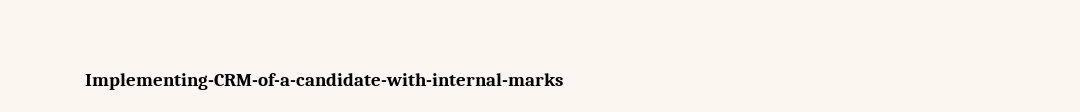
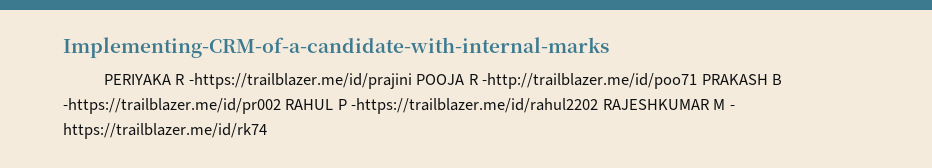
+ PERIYAKA R -https://trailblazer.me/id/prajini POOJA R -http://trailblazer.me/id/poo71 PRAKASH B -https://trailblazer.me/id/pr002 RAHUL P -https://trailblazer.me/id/rahul2202 RAJESHKUMAR M - https://trailblazer.me/id/rk74

